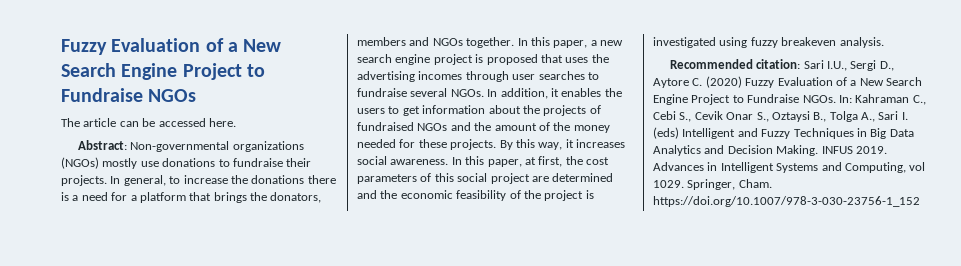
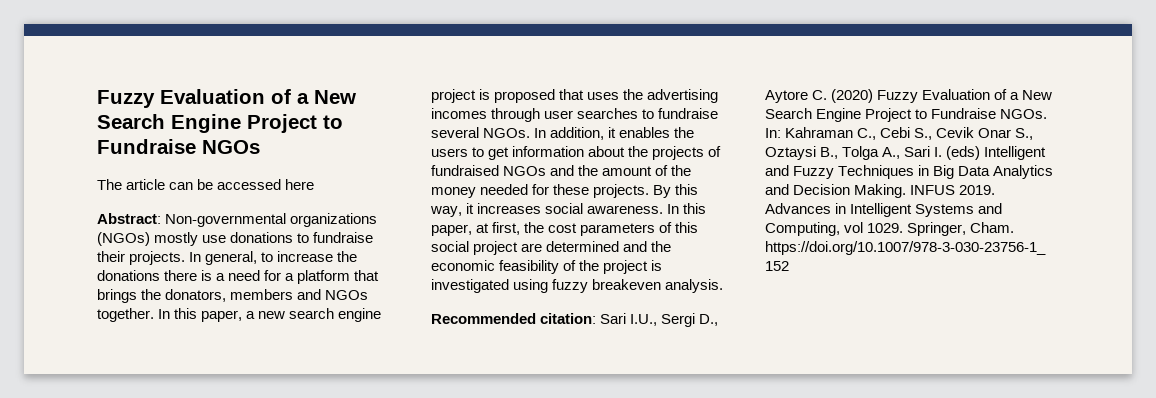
- The article can be accessed here.
+ The article can be accessed here

